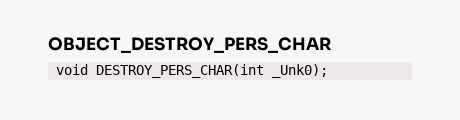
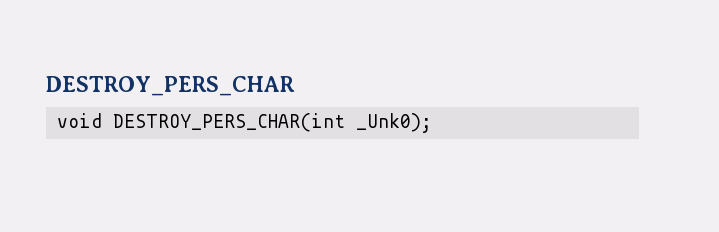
- OBJECT_DESTROY_PERS_CHAR
+ DESTROY_PERS_CHAR

